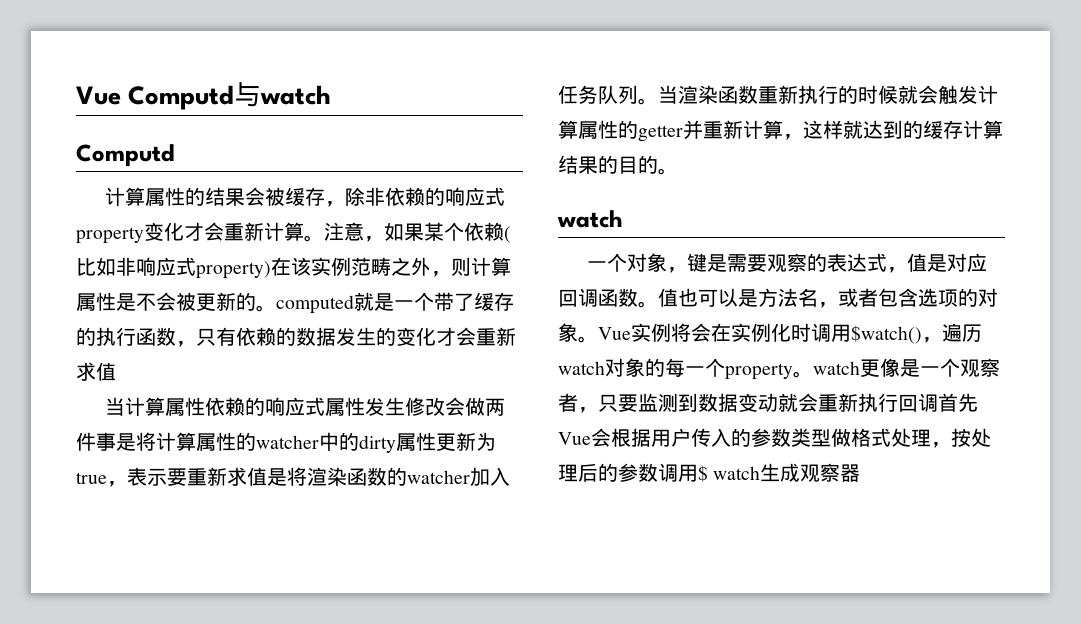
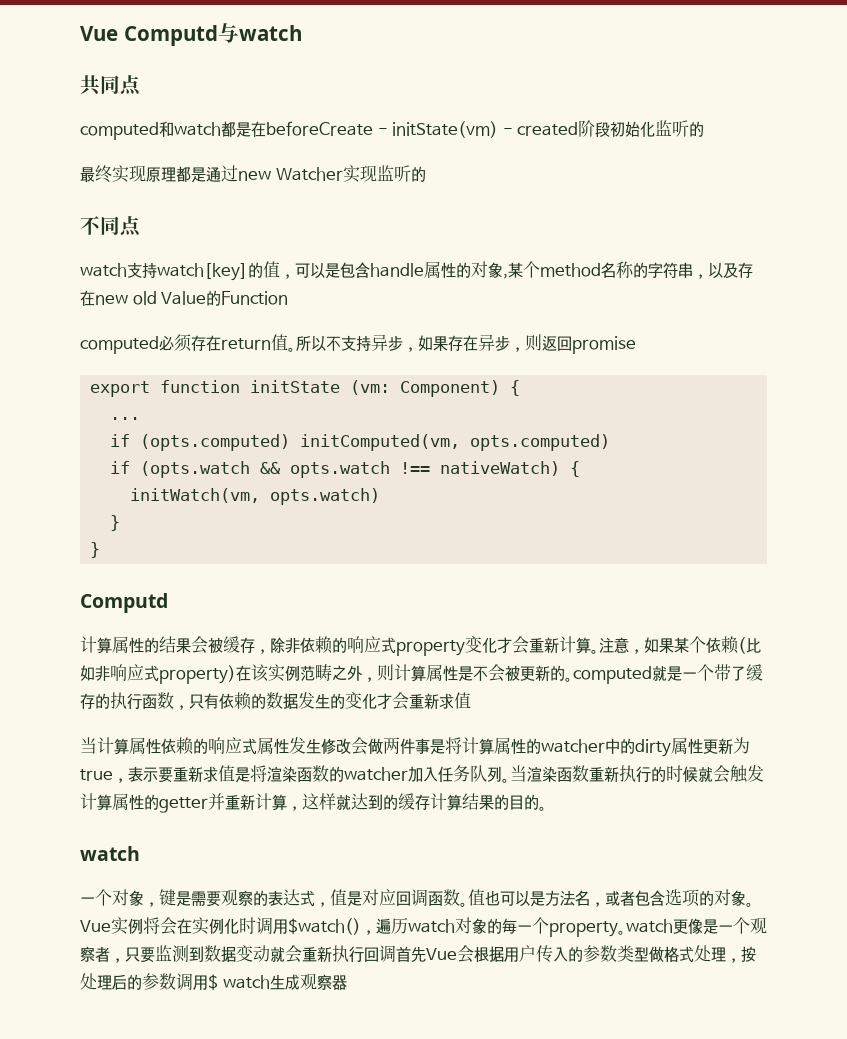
+ 共同点
+ computed和watch都是在beforeCreate - initState(vm) - created阶段初始化监听的
+ 最终实现原理都是通过new Watcher实现监听的
+ 不同点
+ watch支持watch[key]的值，可以是包含handle属性的对象,某个method名称的字符串，以及存在new old Value的Function
+ computed必须存在return值。所以不支持异步，如果存在异步，则返回promise
+ export function initState (vm: Component) {
+ ...
+ if (opts.computed) initComputed(vm, opts.computed)
+ if (opts.watch && opts.watch !== nativeWatch) {
+ initWatch(vm, opts.watch)
+ }
+ }

